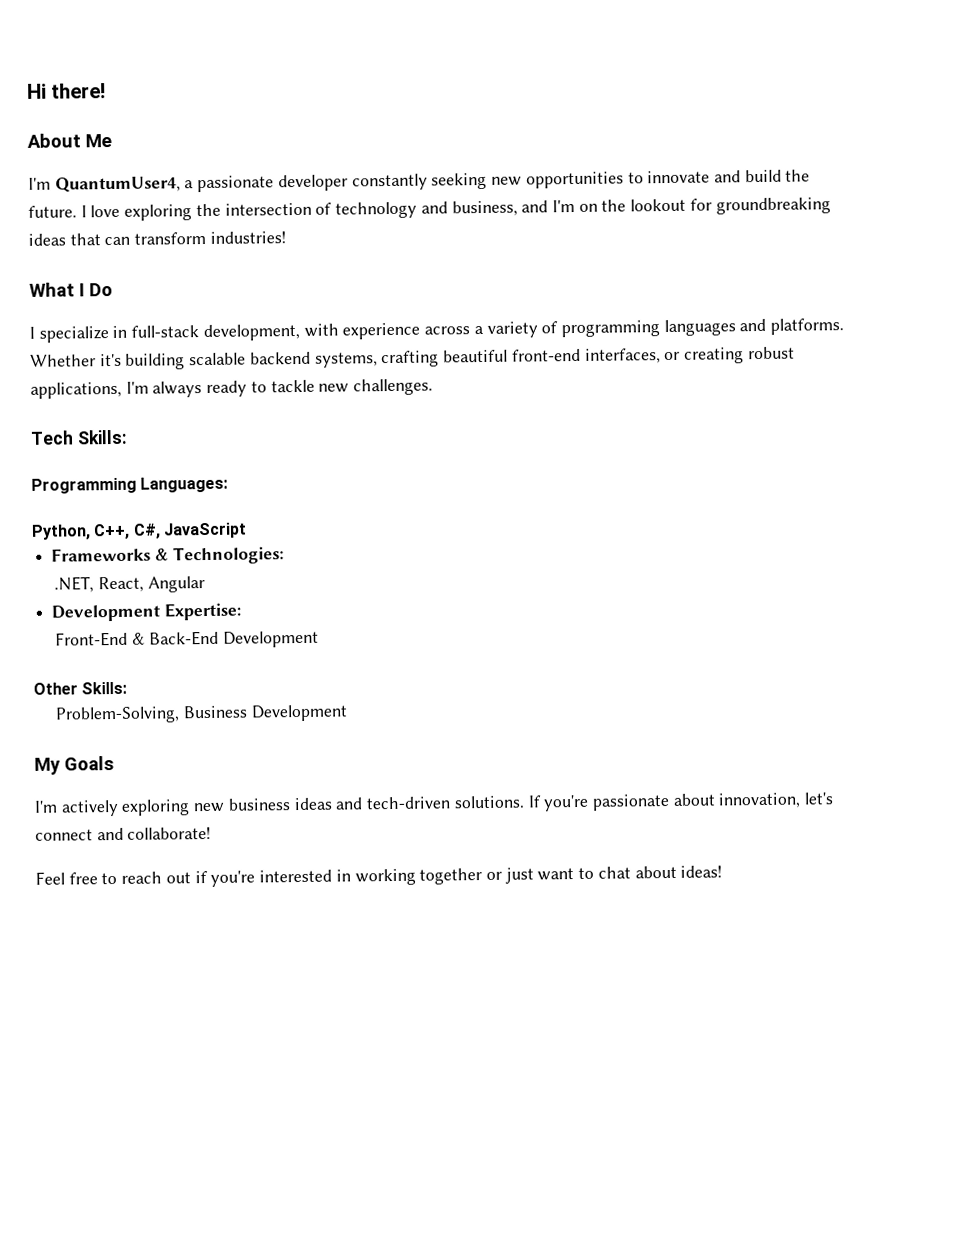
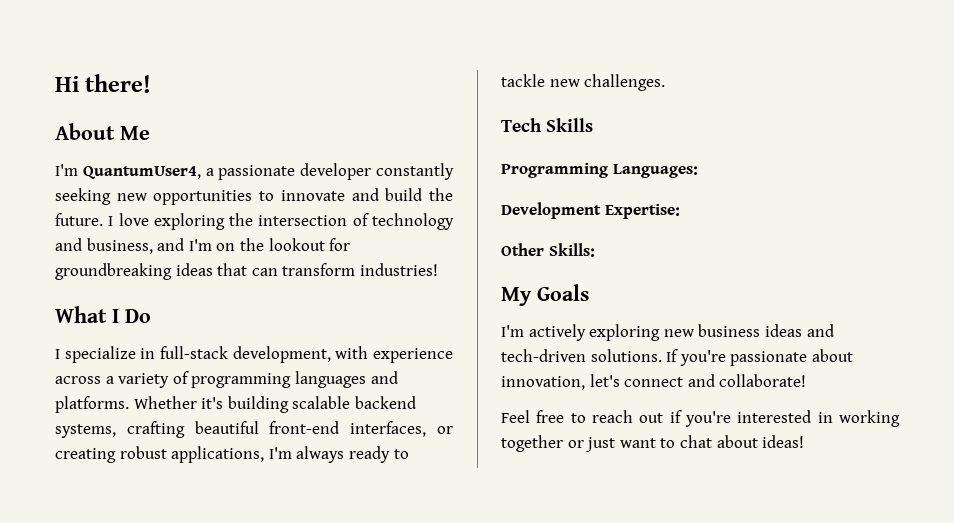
- Tech Skills:
+ Tech Skills
- Python, C++, C#, JavaScript
- Frameworks & Technologies:
- .NET, React, Angular
  Development Expertise:
- Front-End & Back-End Development
- Problem-Solving, Business Development

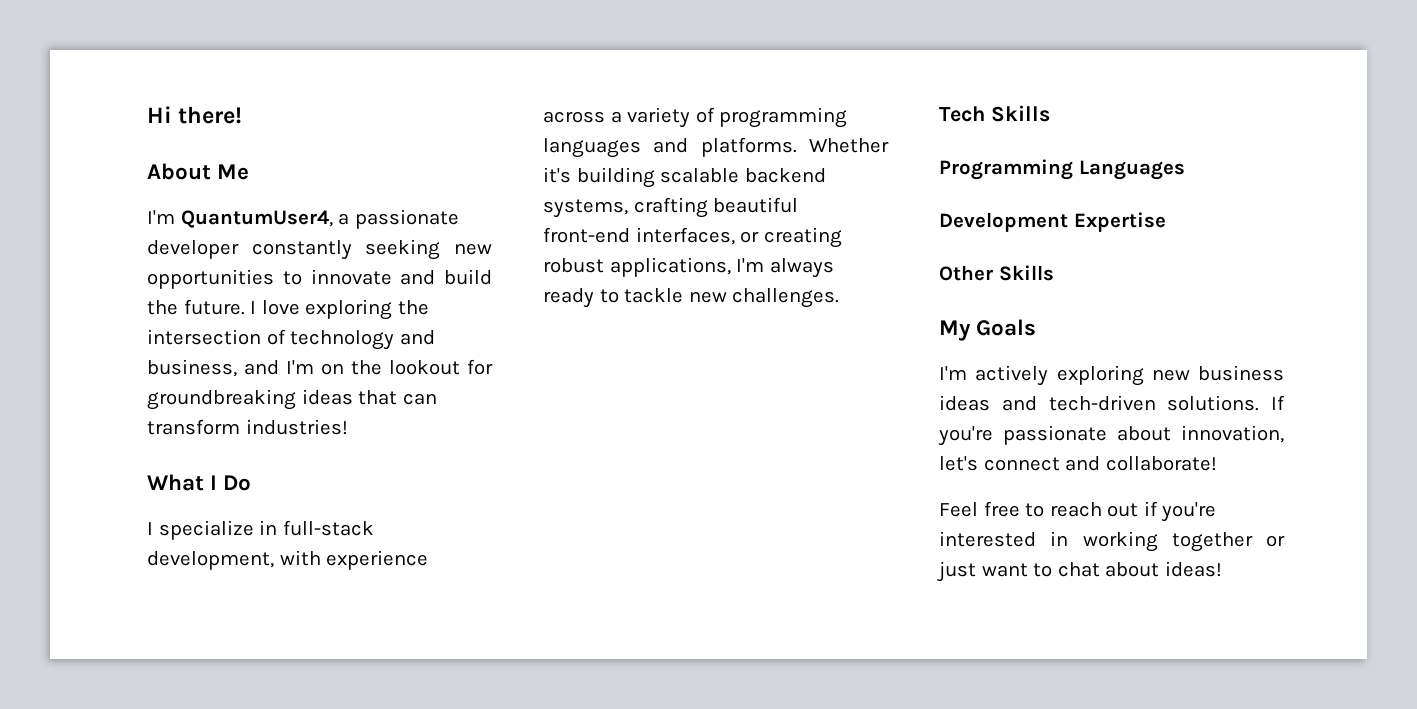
- Programming Languages:
+ Programming Languages
- Development Expertise:
+ Development Expertise
- Other Skills:
+ Other Skills

